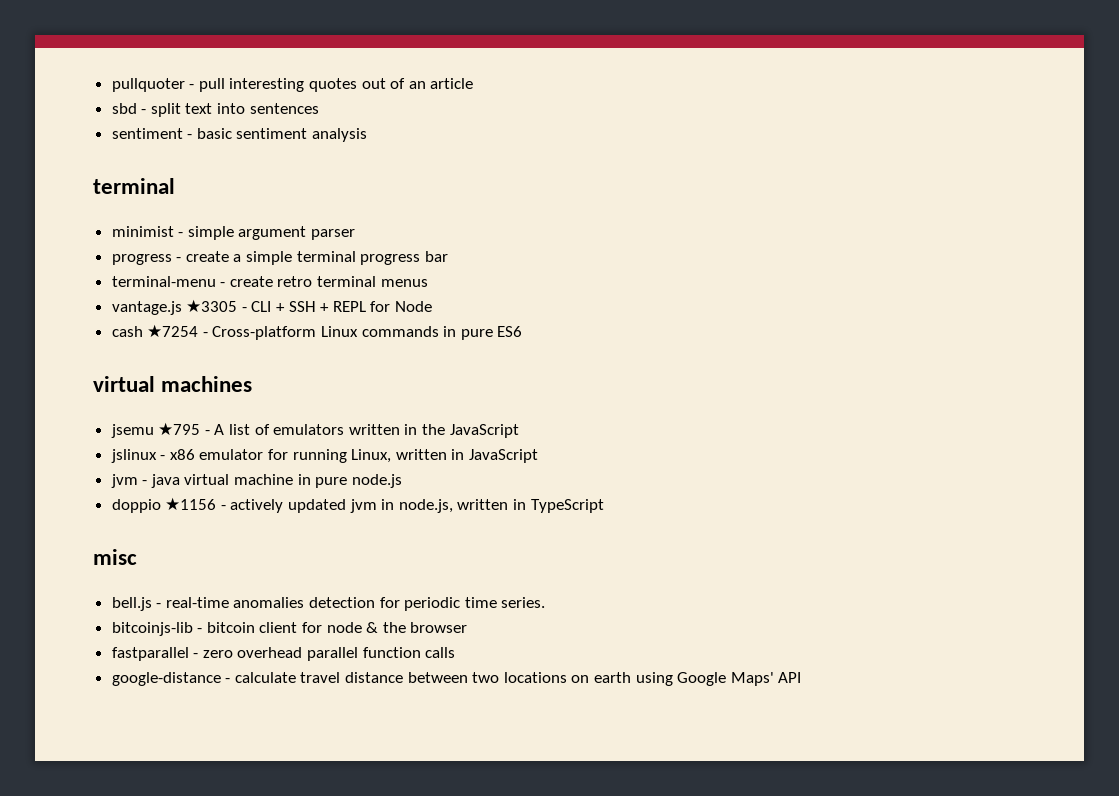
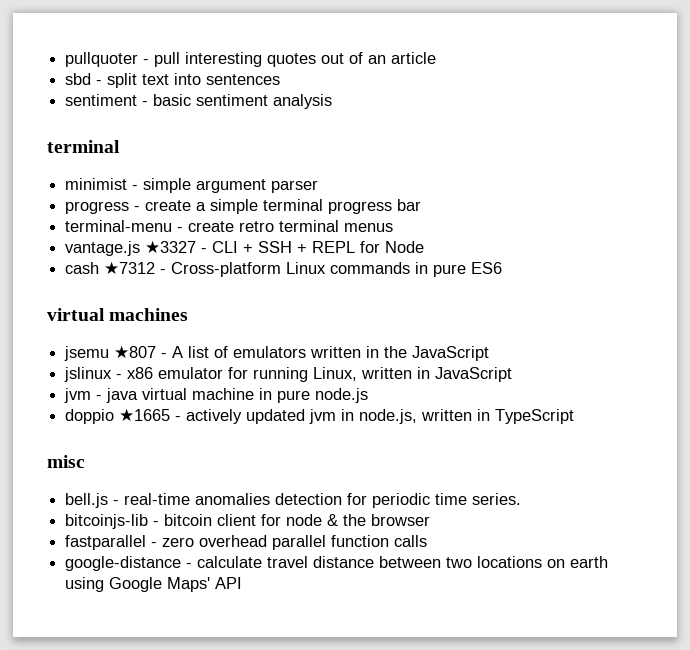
- vantage.js ★3305 - CLI + SSH + REPL for Node
+ vantage.js ★3327 - CLI + SSH + REPL for Node
- cash ★7254 - Cross-platform Linux commands in pure ES6
+ cash ★7312 - Cross-platform Linux commands in pure ES6
- jsemu ★795 - A list of emulators written in the JavaScript
+ jsemu ★807 - A list of emulators written in the JavaScript
- doppio ★1156 - actively updated jvm in node.js, written in TypeScript
+ doppio ★1665 - actively updated jvm in node.js, written in TypeScript

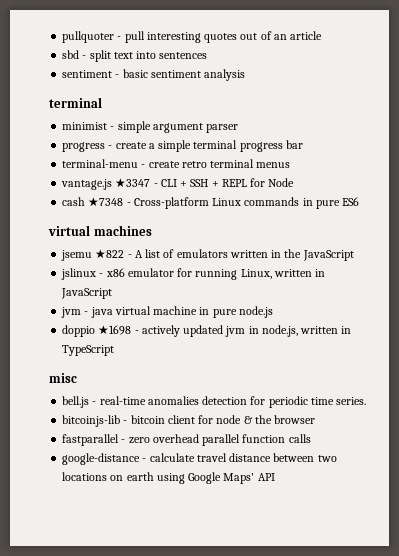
- vantage.js ★3327 - CLI + SSH + REPL for Node
+ vantage.js ★3347 - CLI + SSH + REPL for Node
- cash ★7312 - Cross-platform Linux commands in pure ES6
+ cash ★7348 - Cross-platform Linux commands in pure ES6
- jsemu ★807 - A list of emulators written in the JavaScript
+ jsemu ★822 - A list of emulators written in the JavaScript
- doppio ★1665 - actively updated jvm in node.js, written in TypeScript
+ doppio ★1698 - actively updated jvm in node.js, written in TypeScript

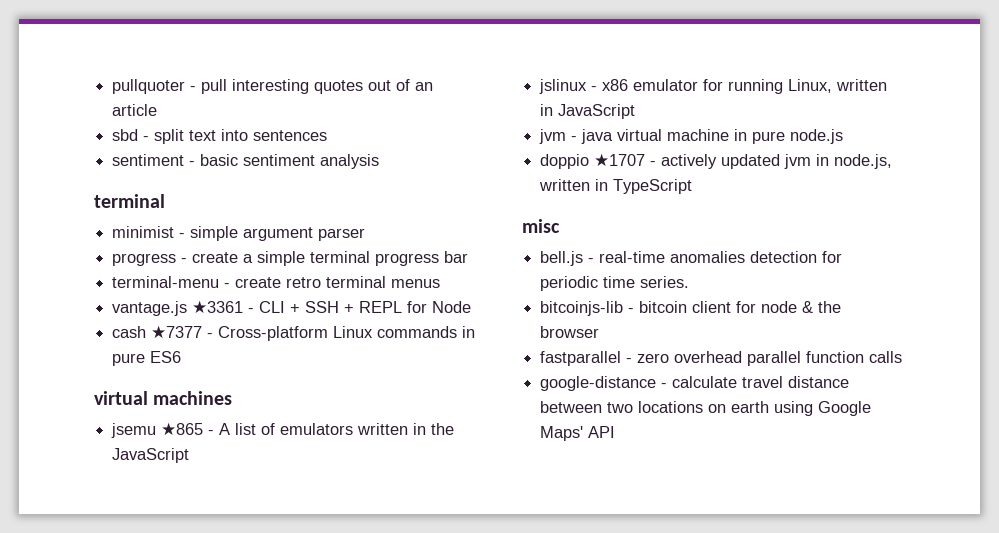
- vantage.js ★3347 - CLI + SSH + REPL for Node
+ vantage.js ★3361 - CLI + SSH + REPL for Node
- cash ★7348 - Cross-platform Linux commands in pure ES6
+ cash ★7377 - Cross-platform Linux commands in pure ES6
- jsemu ★822 - A list of emulators written in the JavaScript
+ jsemu ★865 - A list of emulators written in the JavaScript
- doppio ★1698 - actively updated jvm in node.js, written in TypeScript
+ doppio ★1707 - actively updated jvm in node.js, written in TypeScript

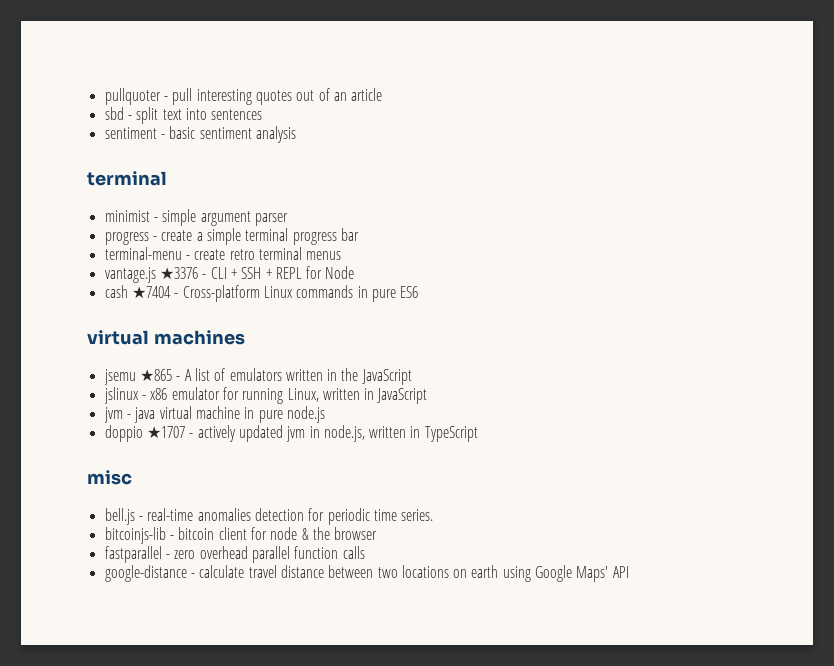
- vantage.js ★3361 - CLI + SSH + REPL for Node
+ vantage.js ★3376 - CLI + SSH + REPL for Node
- cash ★7377 - Cross-platform Linux commands in pure ES6
+ cash ★7404 - Cross-platform Linux commands in pure ES6

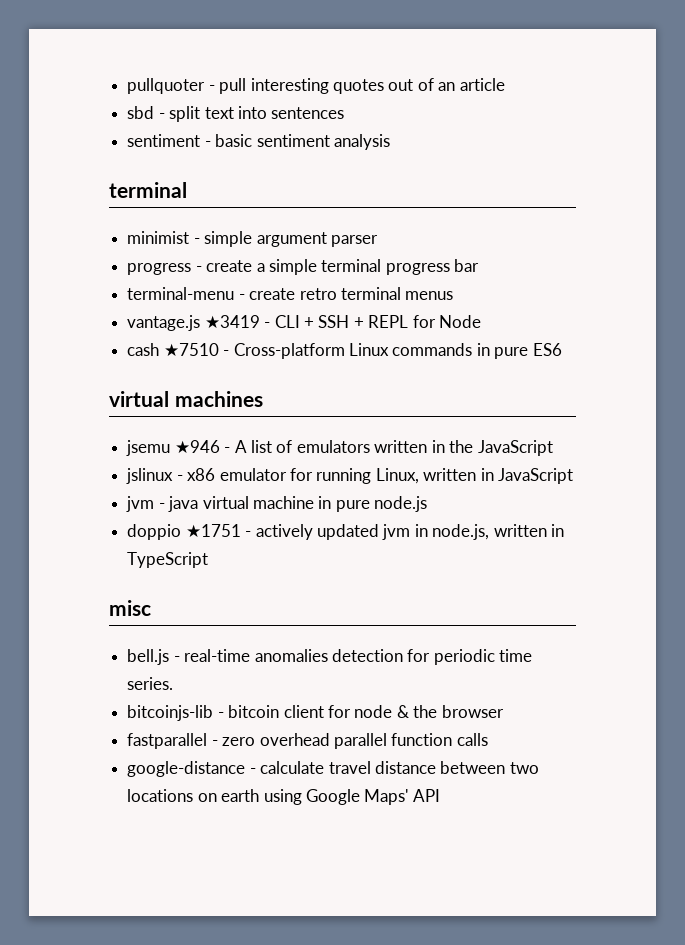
- vantage.js ★3376 - CLI + SSH + REPL for Node
+ vantage.js ★3419 - CLI + SSH + REPL for Node
- cash ★7404 - Cross-platform Linux commands in pure ES6
+ cash ★7510 - Cross-platform Linux commands in pure ES6
- jsemu ★865 - A list of emulators written in the JavaScript
+ jsemu ★946 - A list of emulators written in the JavaScript
- doppio ★1707 - actively updated jvm in node.js, written in TypeScript
+ doppio ★1751 - actively updated jvm in node.js, written in TypeScript

